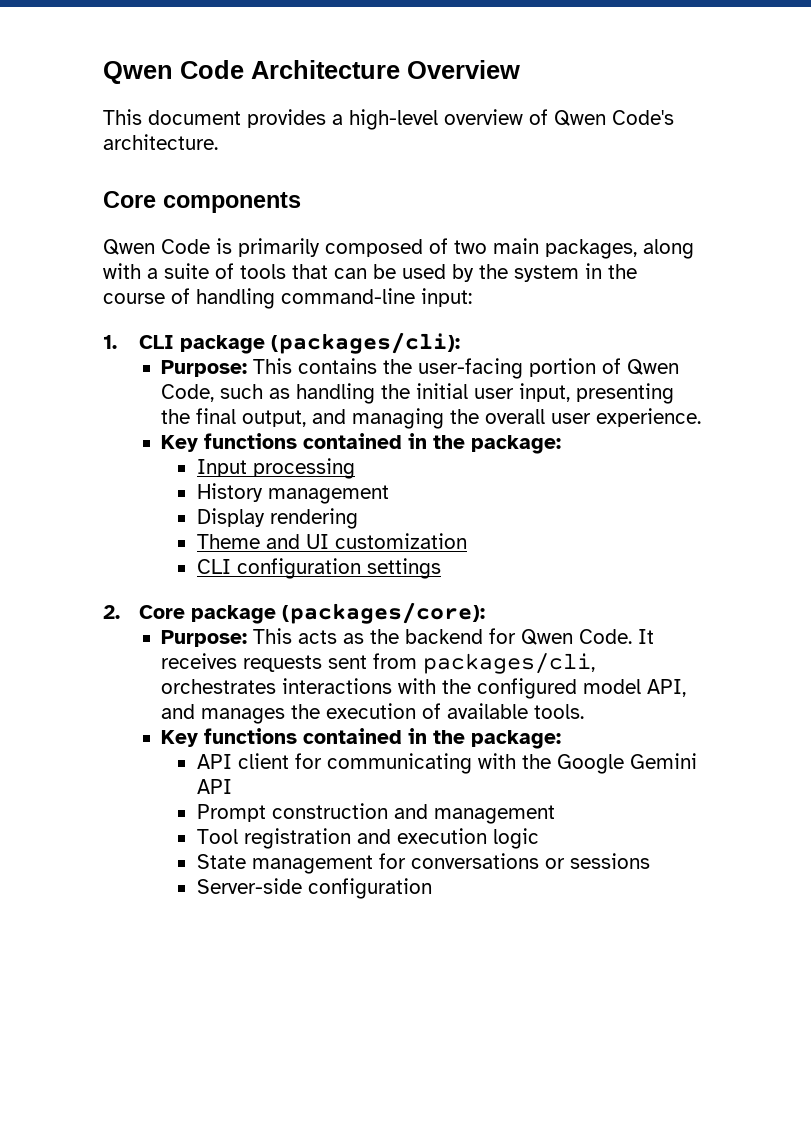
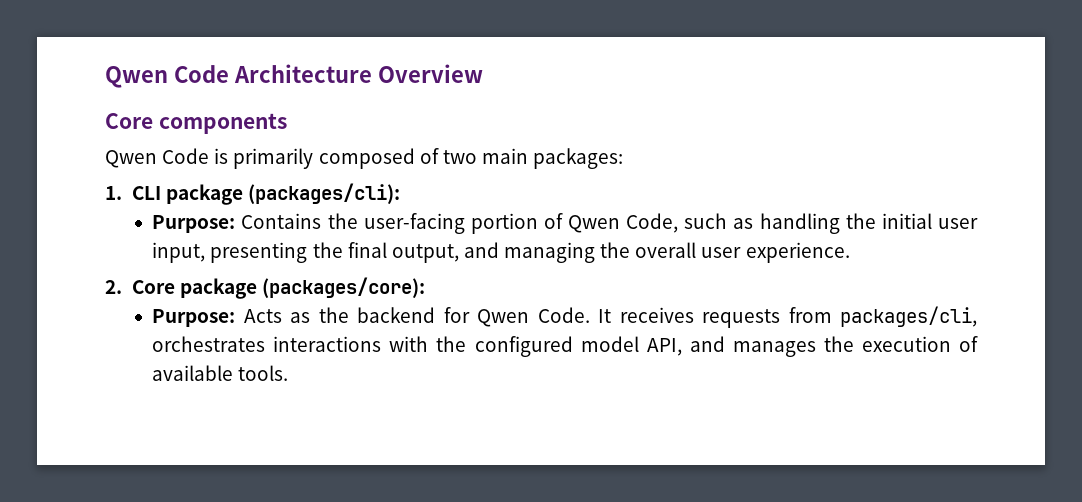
- This document provides a high-level overview of Qwen Code's architecture.
- Qwen Code is primarily composed of two main packages, along with a suite of tools that can be used by the system in the course of handling command-line input:
+ Qwen Code is primarily composed of two main packages:
- Purpose: This contains the user-facing portion of Qwen Code, such as handling the initial user input, presenting the final output, and managing the overall user experience.
- Key functions contained in the package:
- Input processing
- History management
- Display rendering
- Theme and UI customization
- CLI configuration settings
+ Purpose: Contains the user-facing portion of Qwen Code, such as handling the initial user input, presenting the final output, and managing the overall user experience.
- Purpose: This acts as the backend for Qwen Code.
+ Purpose: Acts as the backend for Qwen Code.
- It receives requests sent from packages/cli, orchestrates interactions with the configured model API, and manages the execution of available tools.
- Key functions contained in the package:
- API client for communicating with the Google Gemini API
- Prompt construction and management
- Tool registration and execution logic
- State management for conversations or sessions
- Server-side configuration
+ It receives requests from packages/cli, orchestrates interactions with the configured model API, and manages the execution of available tools.

